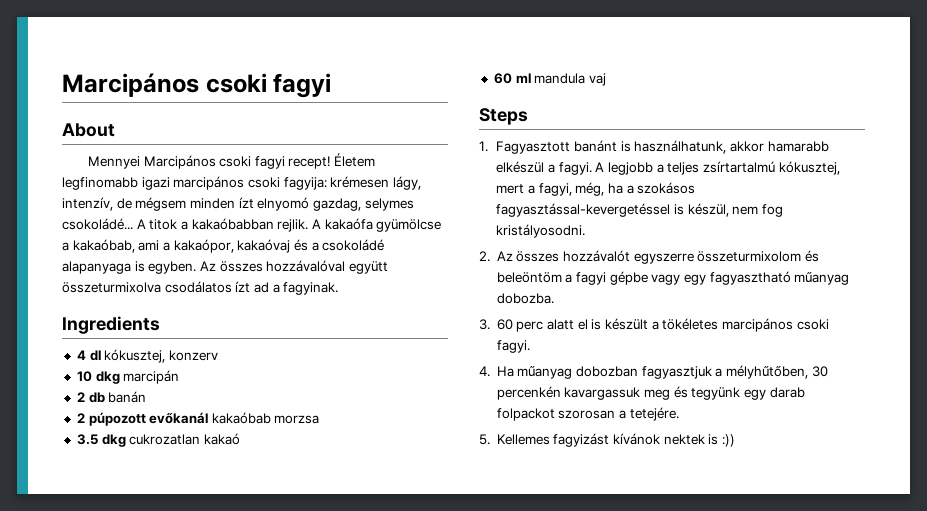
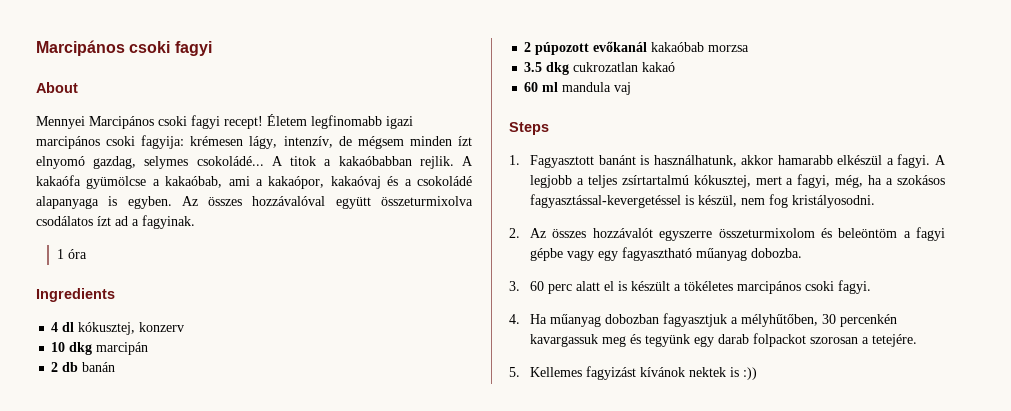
+ 1 óra

